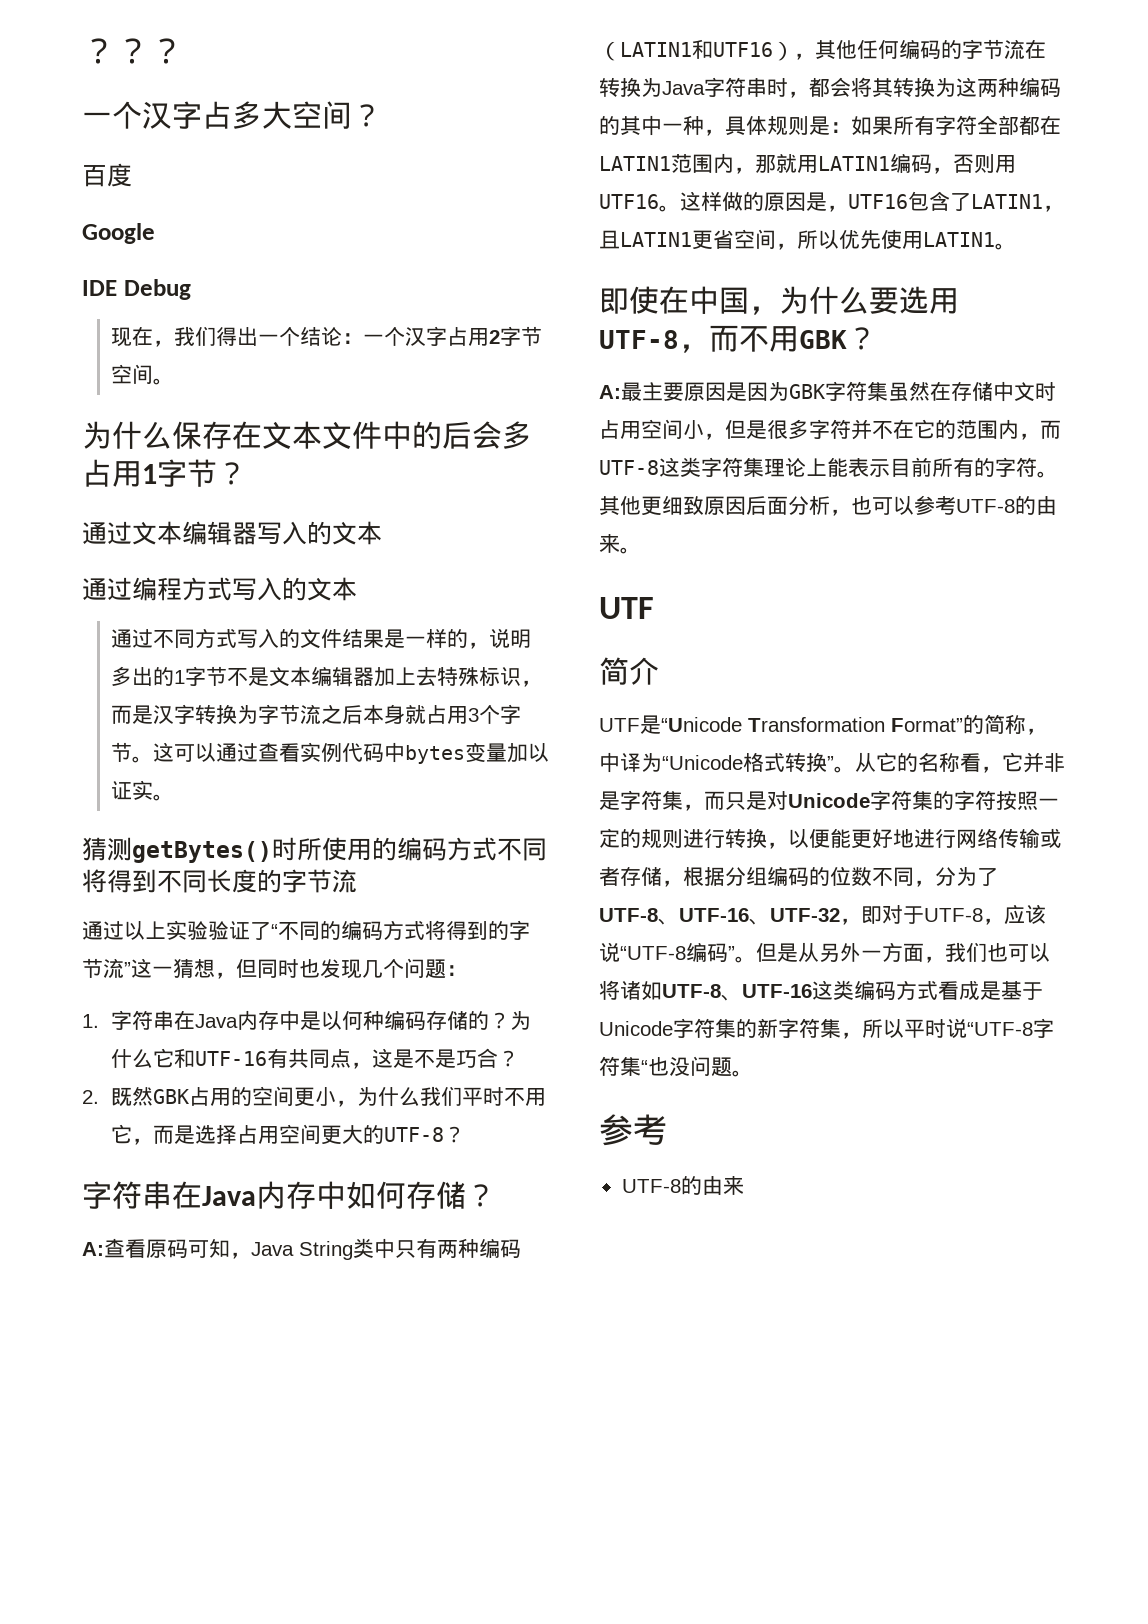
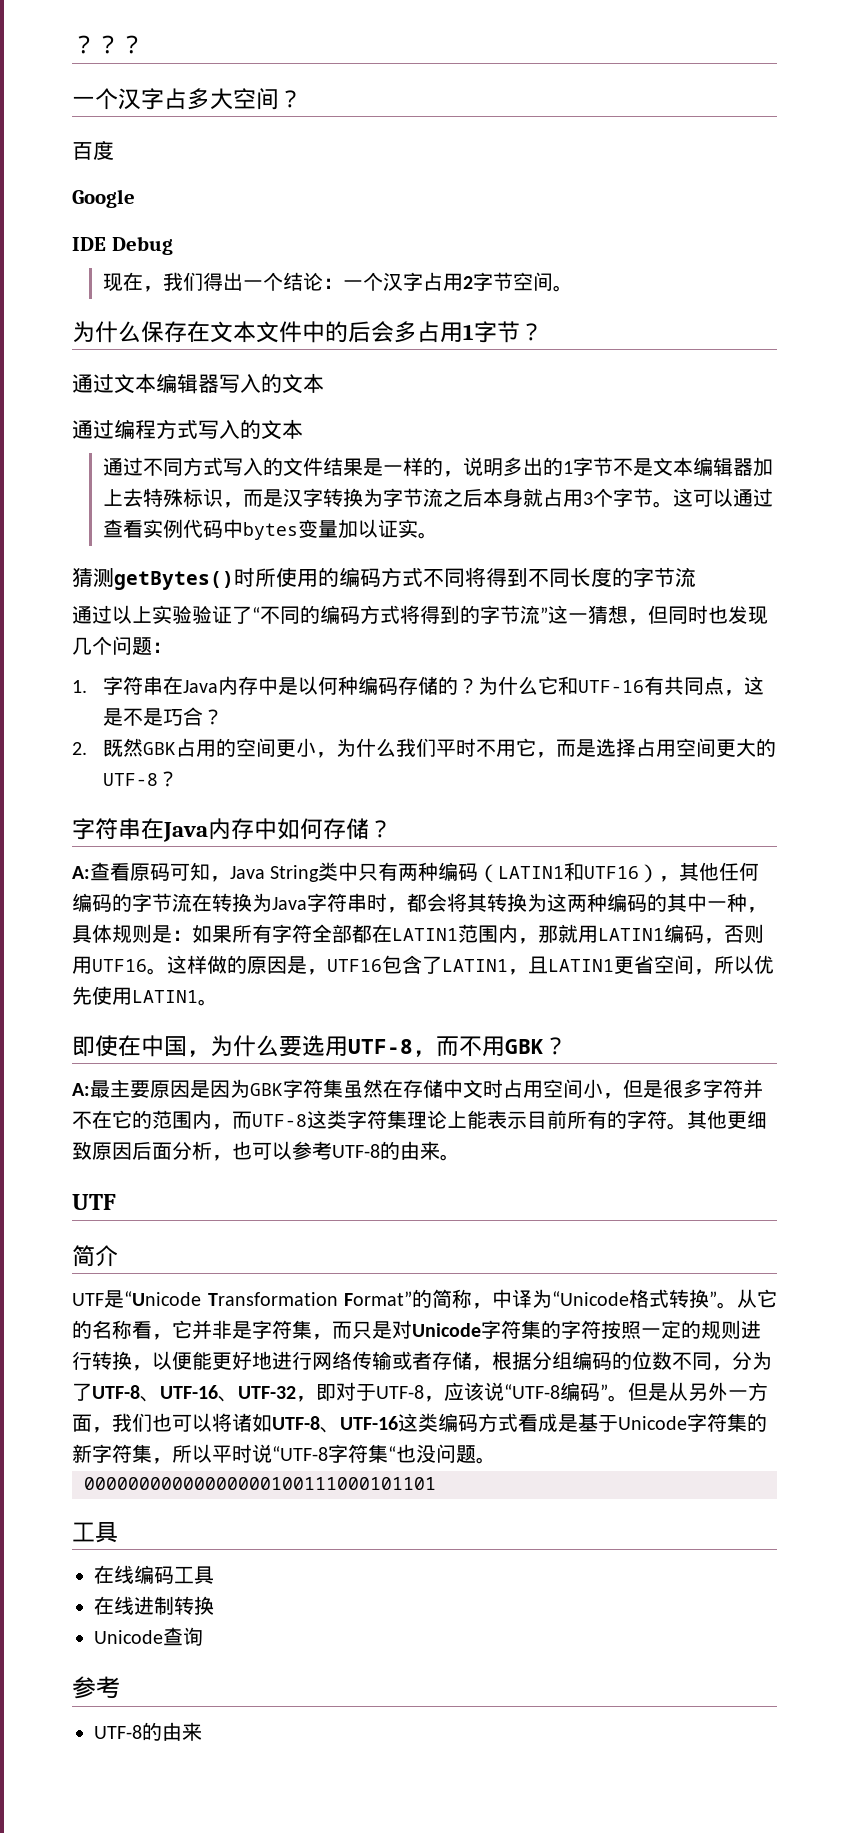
+ 00000000000000000100111000101101
+ 工具
+ 在线编码工具
+ 在线进制转换
+ Unicode查询

